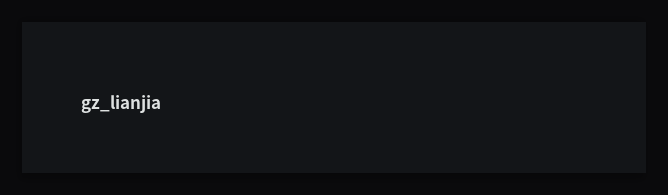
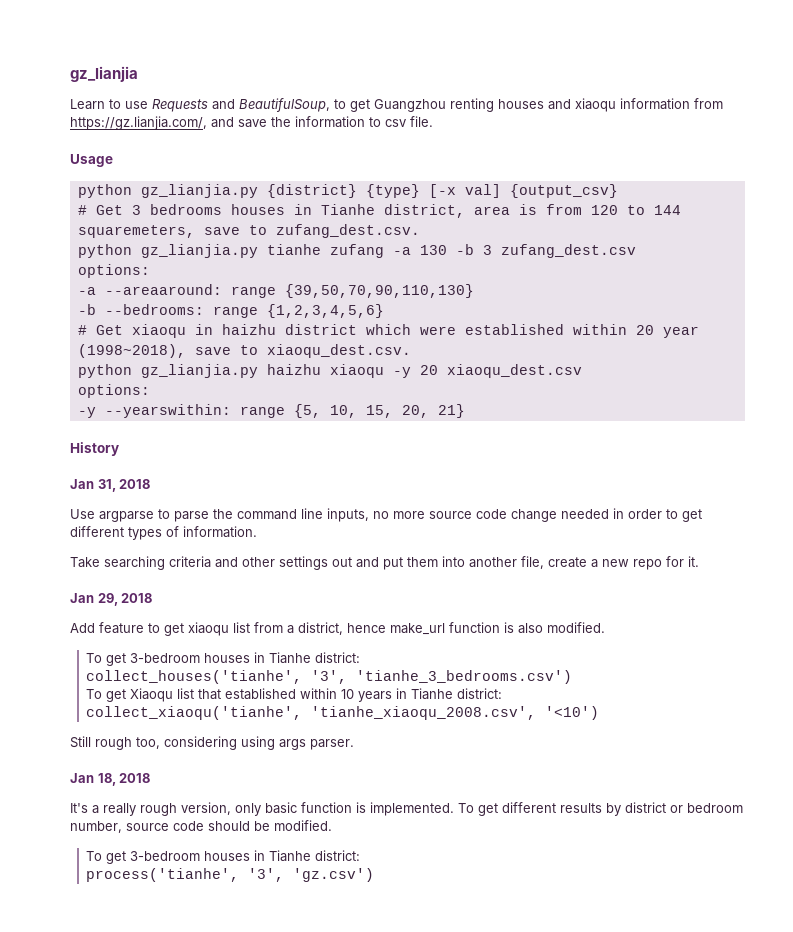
+ Learn to use Requests and BeautifulSoup, to get Guangzhou renting houses and xiaoqu information from https://gz.lianjia.com/, and save the information to csv file.
+ Usage
+ python gz_lianjia.py {district} {type} [-x val] {output_csv}
+ # Get 3 bedrooms houses in Tianhe district, area is from 120 to 144 squaremeters, save to zufang_dest.csv.
+ python gz_lianjia.py tianhe zufang -a 130 -b 3 zufang_dest.csv
+ options:
+ -a --areaaround: range {39,50,70,90,110,130}
+ -b --bedrooms: range {1,2,3,4,5,6}
+ # Get xiaoqu in haizhu district which were established within 20 year (1998~2018), save to xiaoqu_dest.csv.
+ python gz_lianjia.py haizhu xiaoqu -y 20 xiaoqu_dest.csv
+ options:
+ -y --yearswithin: range {5, 10, 15, 20, 21}
+ History
+ Jan 31, 2018
+ Use argparse to parse the command line inputs, no more source code change needed in order to get different types of information.
+ Take searching criteria and other settings out and put them into another file, create a new repo for it.
+ Jan 29, 2018
+ Add feature to get xiaoqu list from a district, hence make_url function is also modified.
+ To get 3-bedroom houses in Tianhe district:
+ collect_houses('tianhe', '3', 'tianhe_3_bedrooms.csv')
+ To get Xiaoqu list that established within 10 years in Tianhe district:
+ collect_xiaoqu('tianhe', 'tianhe_xiaoqu_2008.csv', '<10')
+ Still rough too, considering using args parser.
+ Jan 18, 2018
+ It's a really rough version, only basic function is implemented. To get different results by district or bedroom number, source code should be modified.
+ To get 3-bedroom houses in Tianhe district:
+ process('tianhe', '3', 'gz.csv')

